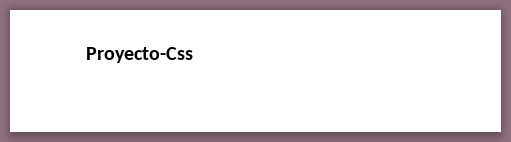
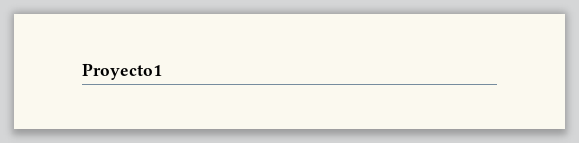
- Proyecto-Css
+ Proyecto1

